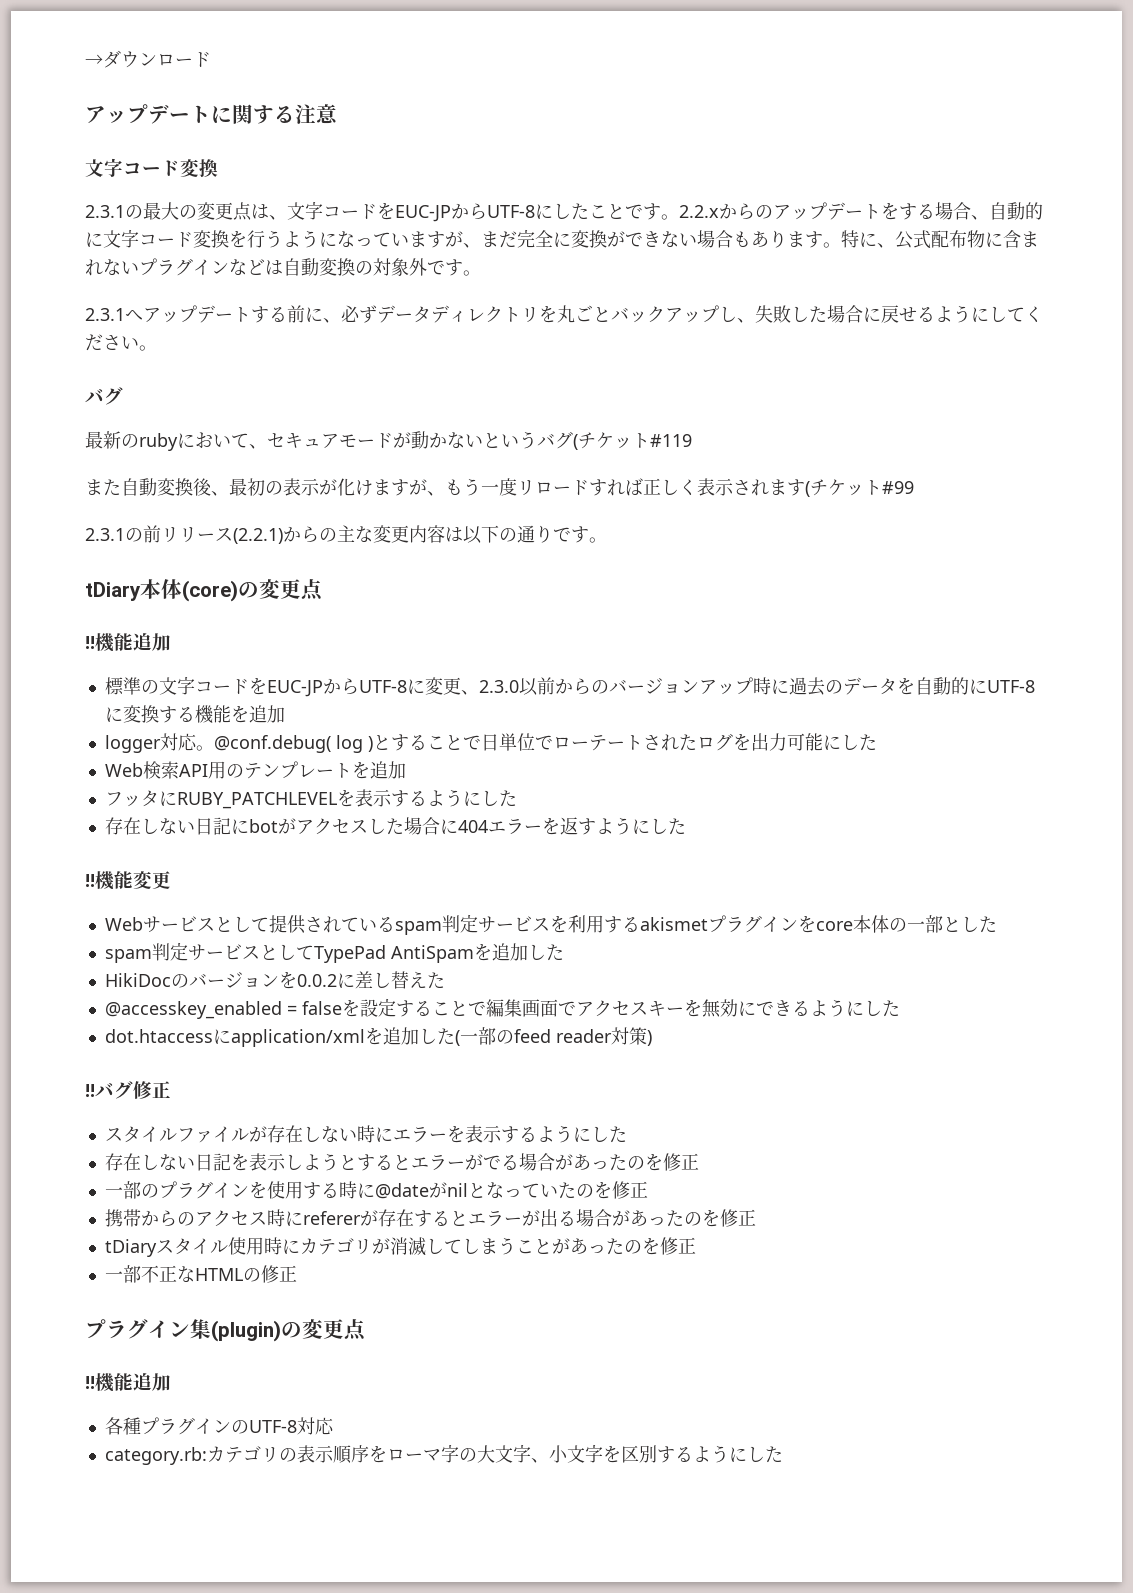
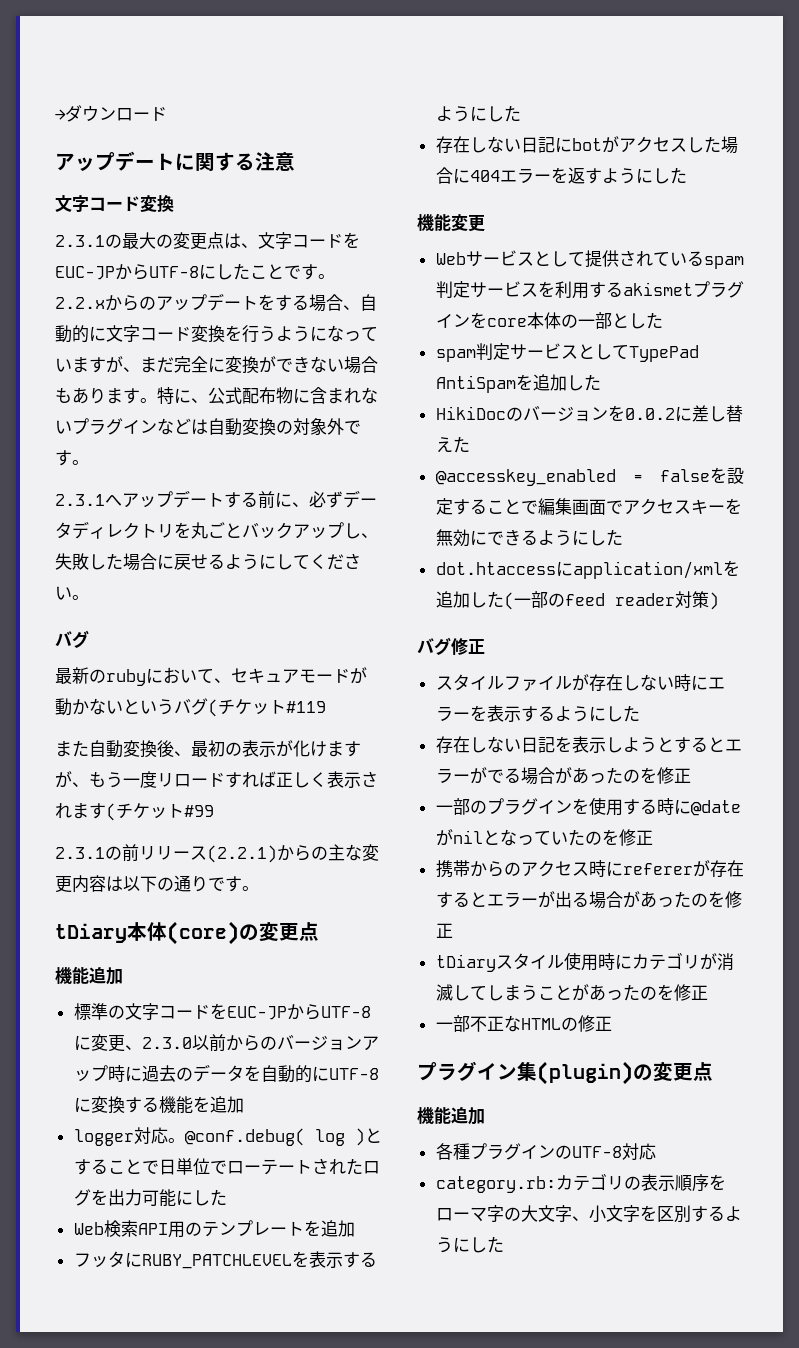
  tDiary本体(core)の変更点
- !!機能追加
+ 機能追加
  存在しない日記にbotがアクセスした場合に404エラーを返すようにした
- !!機能変更
+ 機能変更
  dot.htaccessにapplication/xmlを追加した(一部のfeed reader対策)
- !!バグ修正
+ バグ修正
  プラグイン集(plugin)の変更点
- !!機能追加
+ 機能追加

